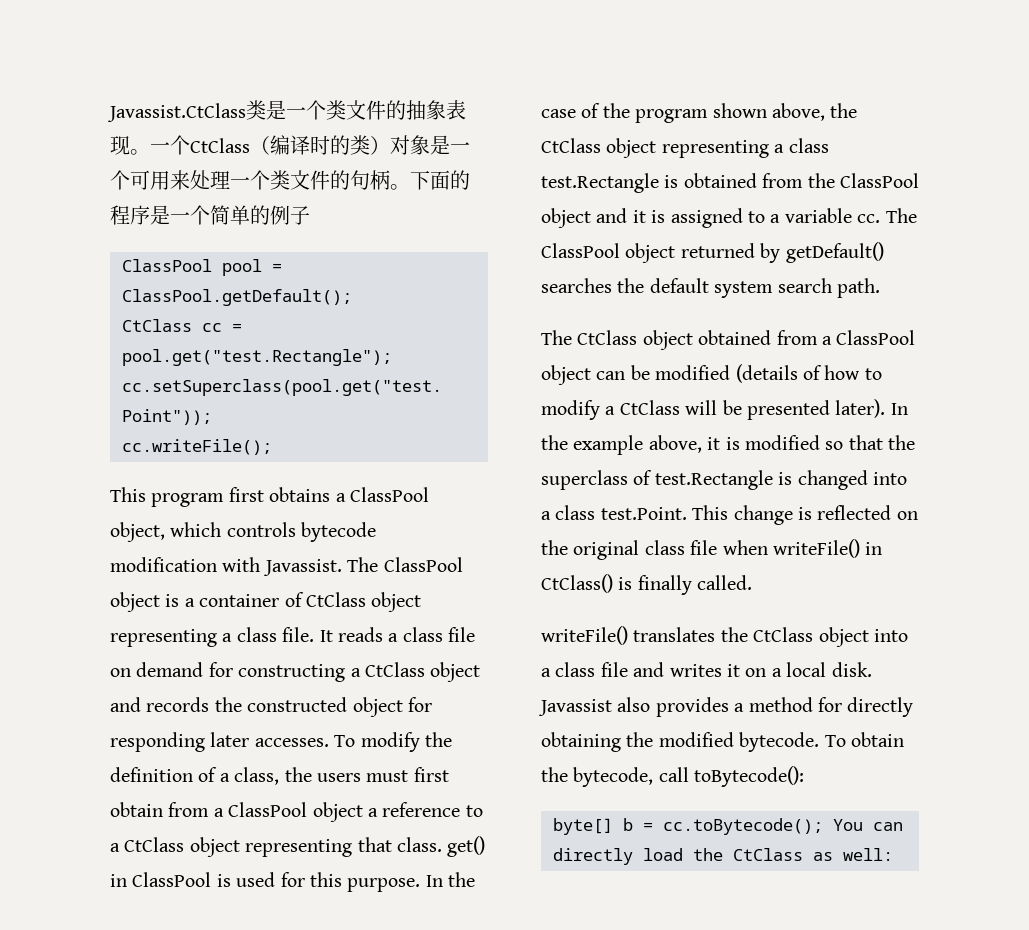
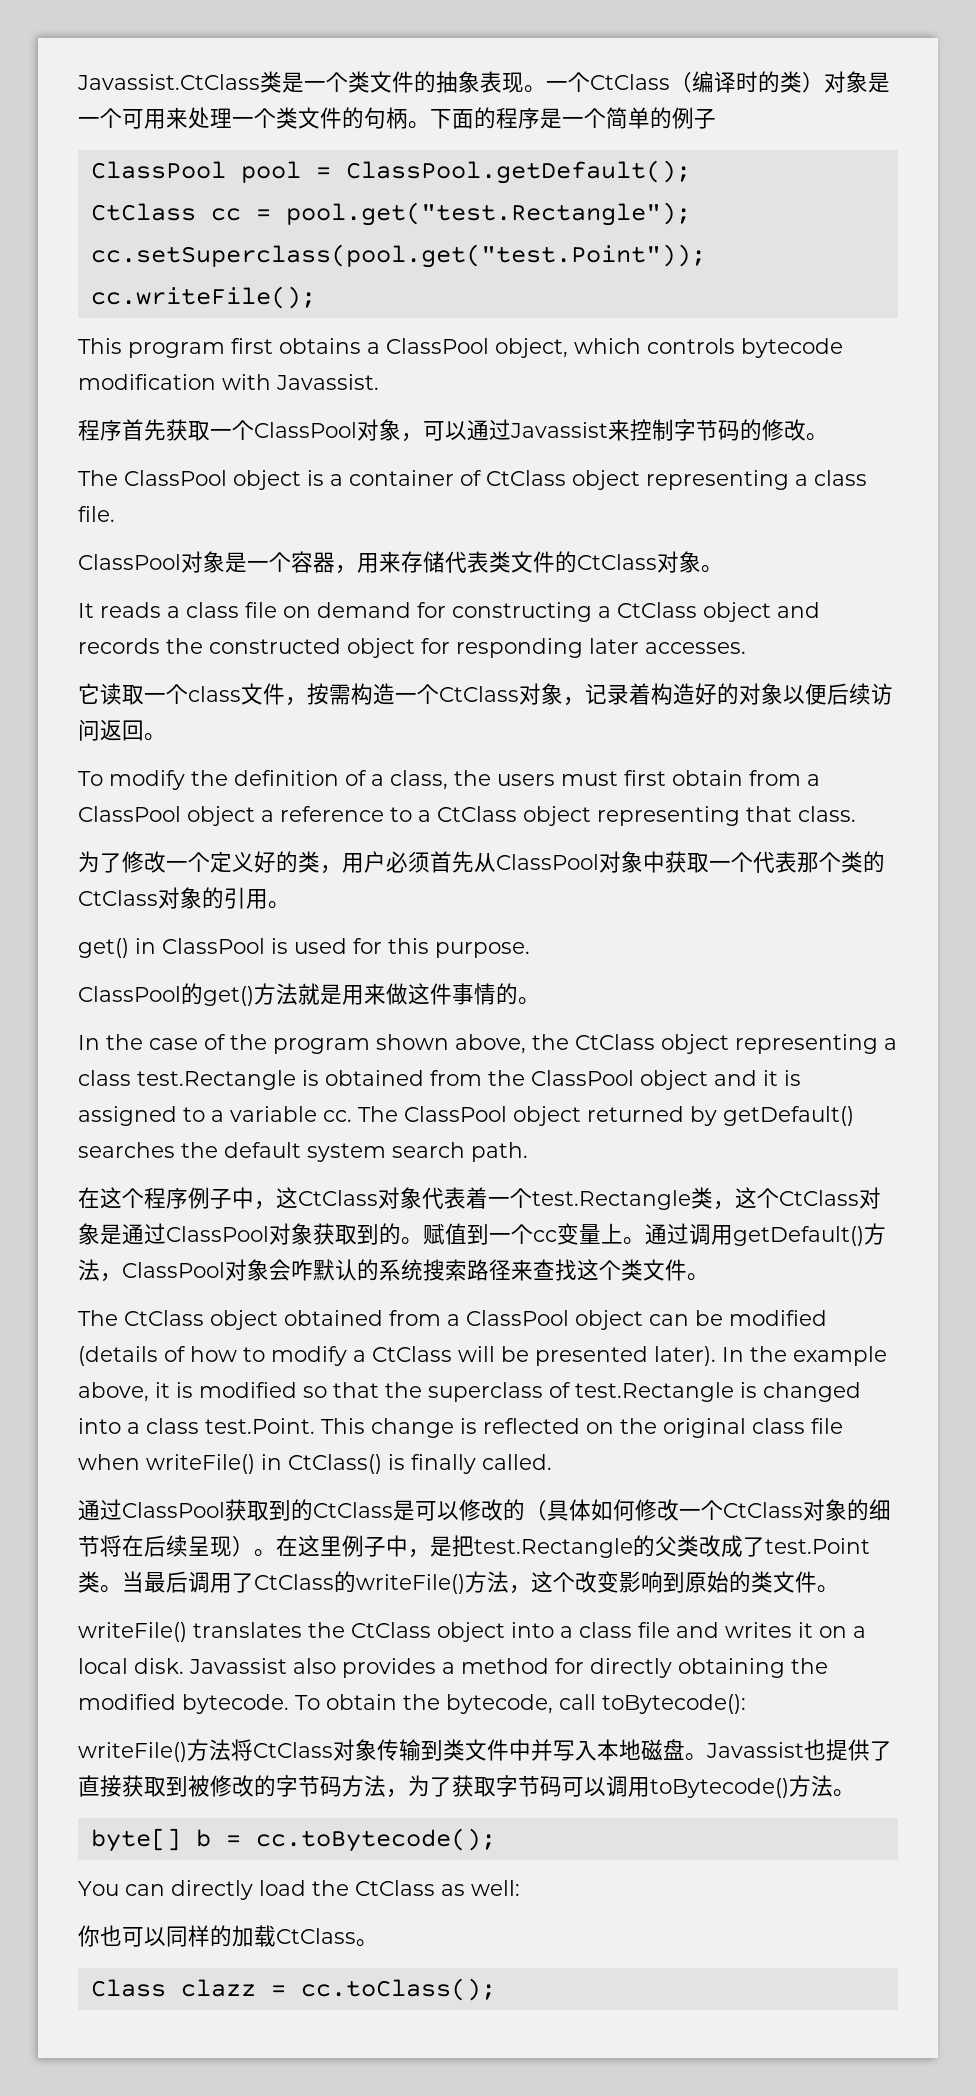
- This program first obtains a ClassPool object, which controls bytecode modification with Javassist. The ClassPool object is a container of CtClass object representing a class file. It reads a class file on demand for constructing a CtClass object and records the constructed object for responding later accesses. To modify the definition of a class, the users must first obtain from a ClassPool object a reference to a CtClass object representing that class. get() in ClassPool is used for this purpose. In the case of the program shown above, the CtClass object representing a class test.Rectangle is obtained from the ClassPool object and it is assigned to a variable cc.
+ This program first obtains a ClassPool object, which controls bytecode modification with Javassist.
+ 程序首先获取一个ClassPool对象，可以通过Javassist来控制字节码的修改。
+ The ClassPool object is a container of CtClass object representing a class file.
+ ClassPool对象是一个容器，用来存储代表类文件的CtClass对象。
+ It reads a class file on demand for constructing a CtClass object and records the constructed object for responding later accesses.
+ 它读取一个class文件，按需构造一个CtClass对象，记录着构造好的对象以便后续访问返回。
+ To modify the definition of a class, the users must first obtain from a ClassPool object a reference to a CtClass object representing that class.
+ 为了修改一个定义好的类，用户必须首先从ClassPool对象中获取一个代表那个类的CtClass对象的引用。
+ get() in ClassPool is used for this purpose.
+ ClassPool的get()方法就是用来做这件事情的。
+ In the case of the program shown above, the CtClass object representing a class test.Rectangle is obtained from the ClassPool object and it is assigned to a variable cc.
+ 在这个程序例子中，这CtClass对象代表着一个test.Rectangle类，这个CtClass对象是通过ClassPool对象获取到的。赋值到一个cc变量上。通过调用getDefault()方法，ClassPool对象会咋默认的系统搜索路径来查找这个类文件。
+ 通过ClassPool获取到的CtClass是可以修改的（具体如何修改一个CtClass对象的细节将在后续呈现）。在这里例子中，是把test.Rectangle的父类改成了test.Point类。当最后调用了CtClass的writeFile()方法，这个改变影响到原始的类文件。
+ writeFile()方法将CtClass对象传输到类文件中并写入本地磁盘。Javassist也提供了直接获取到被修改的字节码方法，为了获取字节码可以调用toBytecode()方法。
- byte[] b = cc.toBytecode(); You can directly load the CtClass as well:
+ byte[] b = cc.toBytecode();
+ You can directly load the CtClass as well:
+ 你也可以同样的加载CtClass。
+ Class clazz = cc.toClass();

